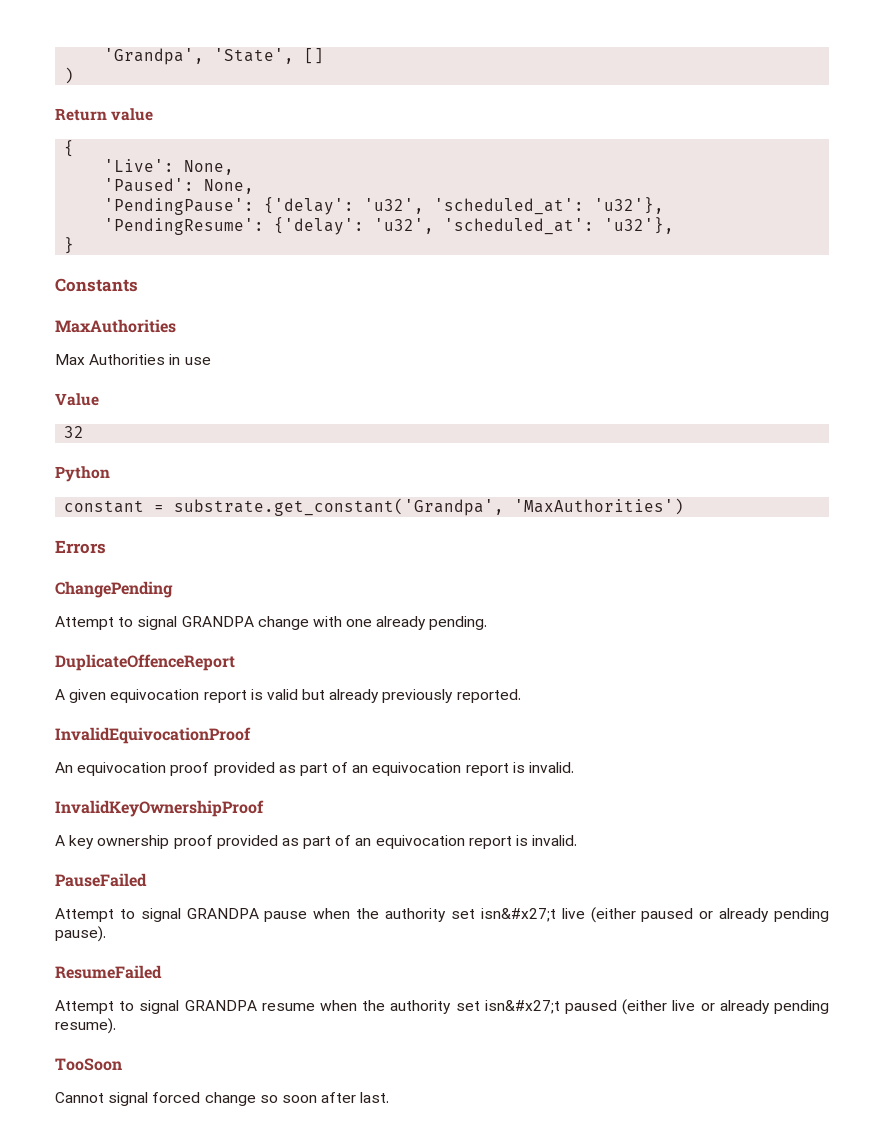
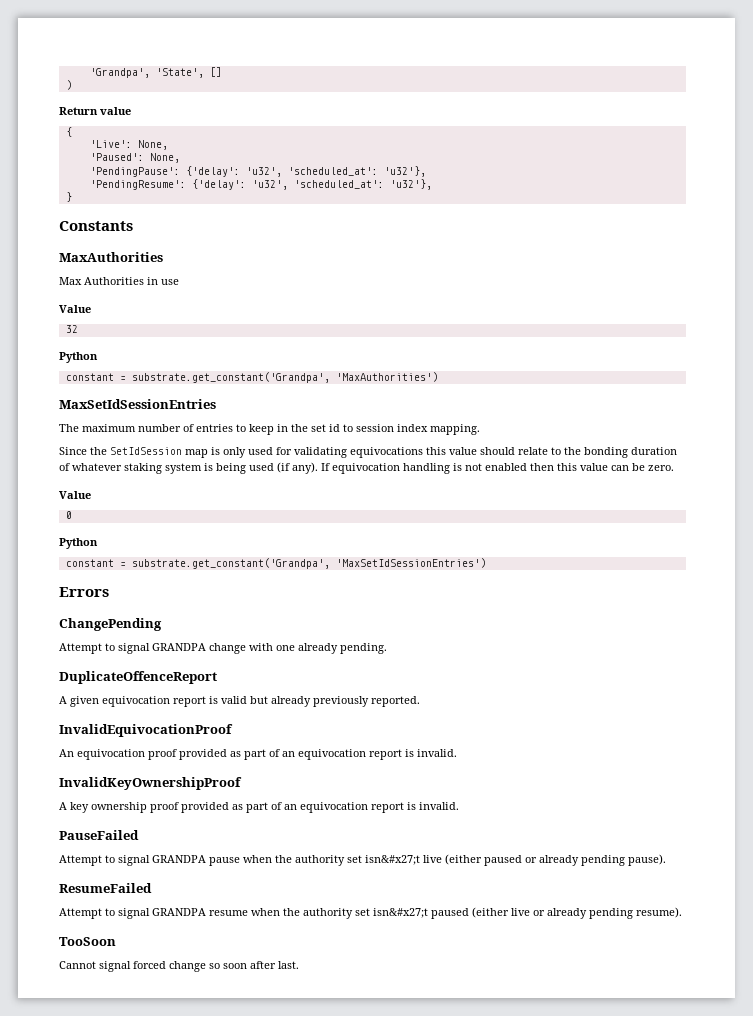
+ MaxSetIdSessionEntries
+ The maximum number of entries to keep in the set id to session index mapping.
+ Since the SetIdSession map is only used for validating equivocations this value should relate to the bonding duration of whatever staking system is being used (if any). If equivocation handling is not enabled then this value can be zero.
+ Value
+ 0
+ Python
+ constant = substrate.get_constant('Grandpa', 'MaxSetIdSessionEntries')

